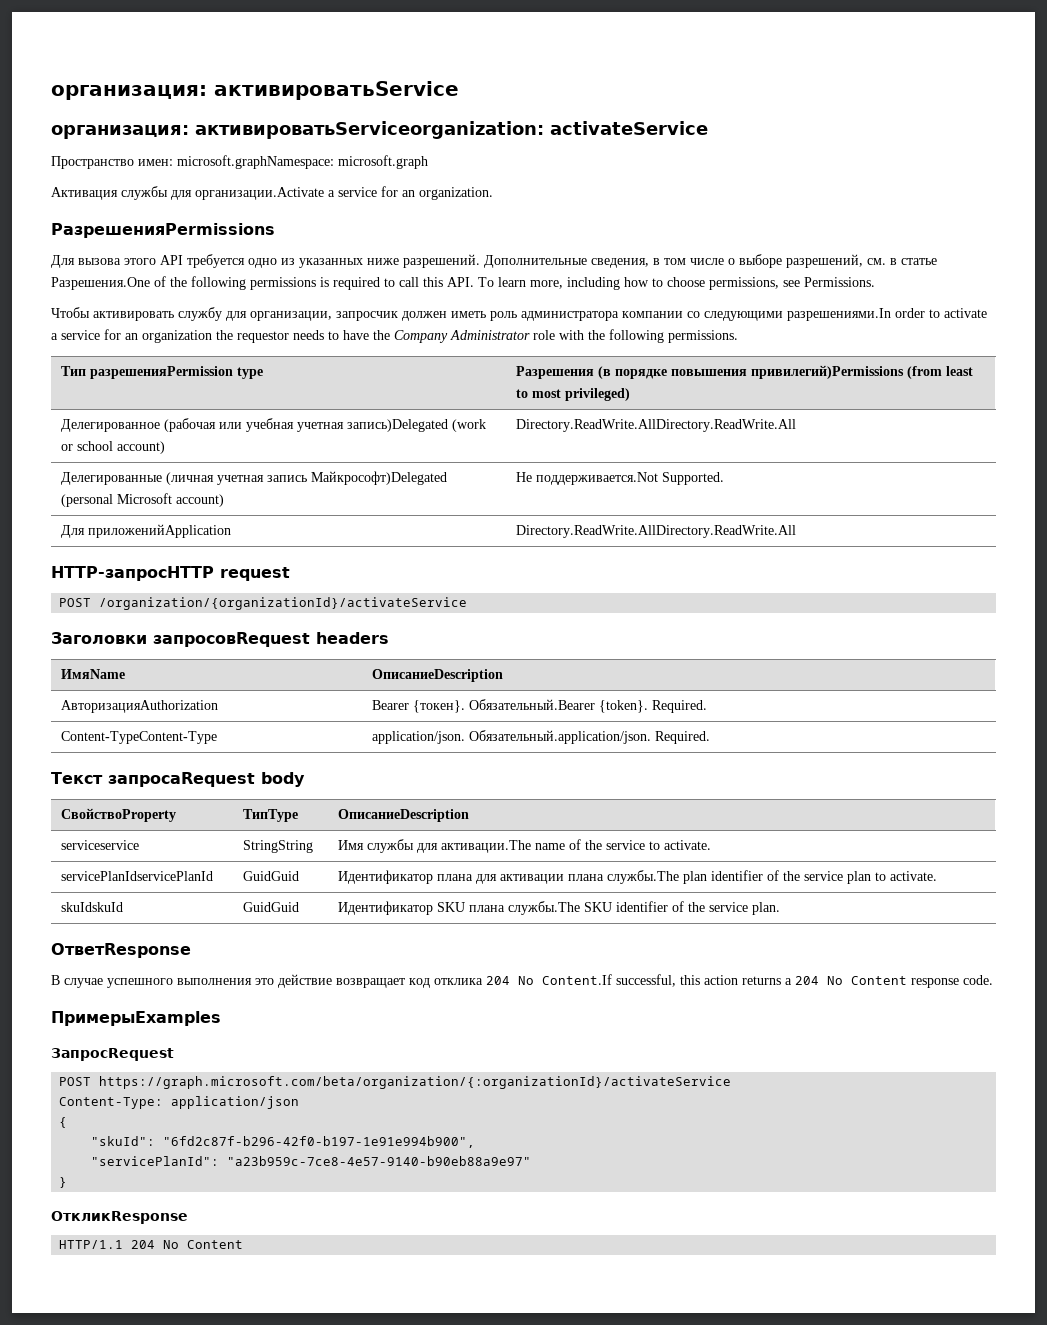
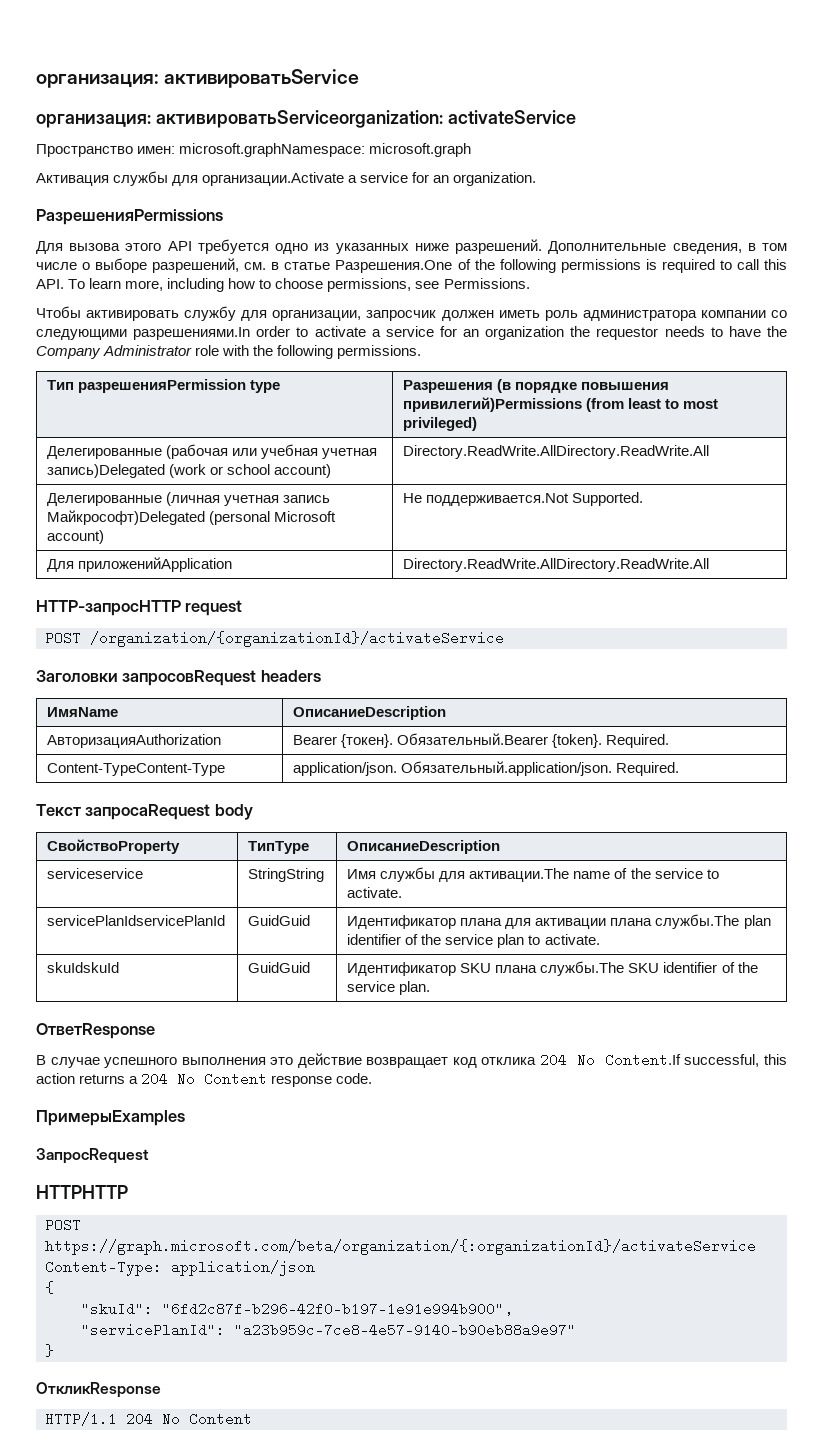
- Делегированное (рабочая или учебная учетная запись)Delegated (work or school account) | Directory.ReadWrite.AllDirectory.ReadWrite.All
+ Делегированные (рабочая или учебная учетная запись)Delegated (work or school account) | Directory.ReadWrite.AllDirectory.ReadWrite.All
+ HTTPHTTP

